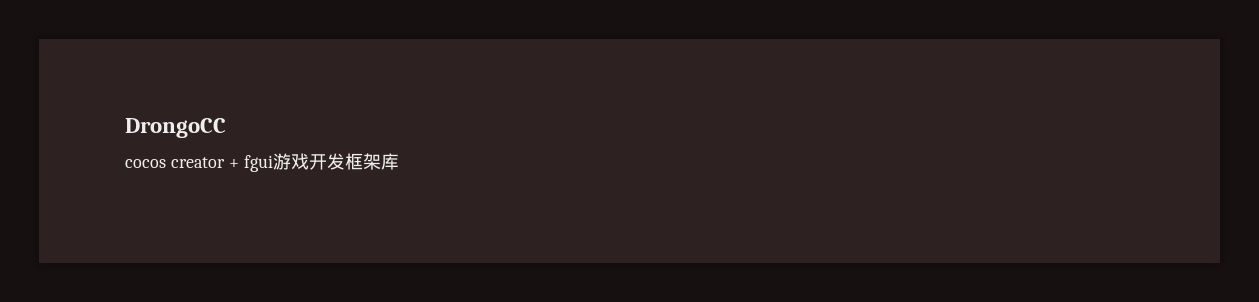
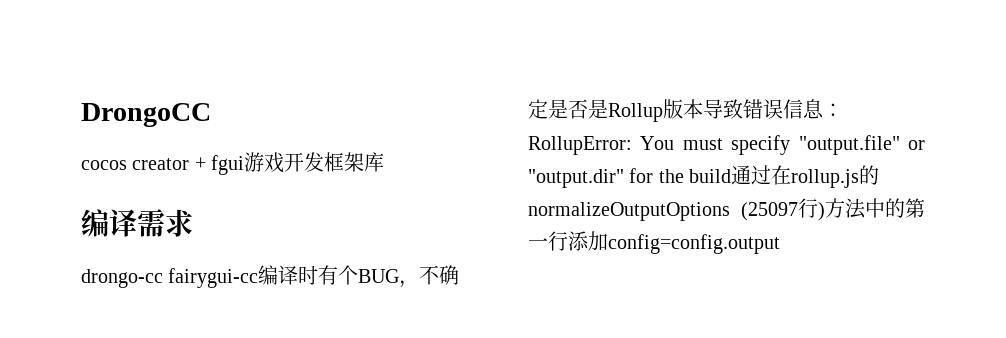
+ 编译需求
+ drongo-cc fairygui-cc编译时有个BUG，不确定是否是Rollup版本导致错误信息：RollupError: You must specify "output.file" or "output.dir" for the build通过在rollup.js的normalizeOutputOptions (25097行)方法中的第一行添加config=config.output

